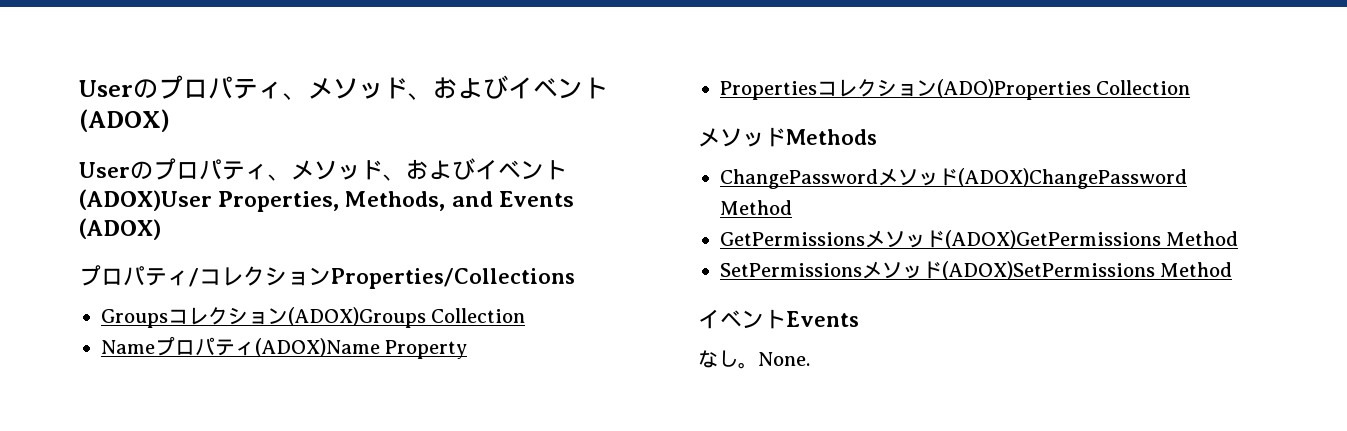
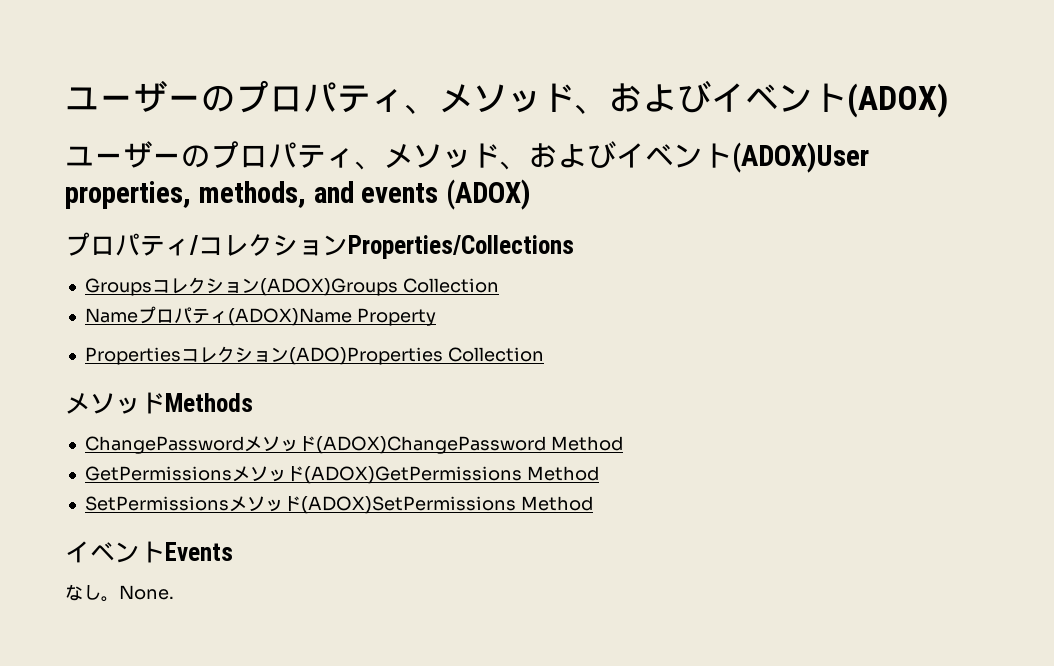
- Userのプロパティ、メソッド、およびイベント(ADOX)
+ ユーザーのプロパティ、メソッド、およびイベント(ADOX)
- Userのプロパティ、メソッド、およびイベント(ADOX)User Properties, Methods, and Events (ADOX)
+ ユーザーのプロパティ、メソッド、およびイベント(ADOX)User properties, methods, and events (ADOX)

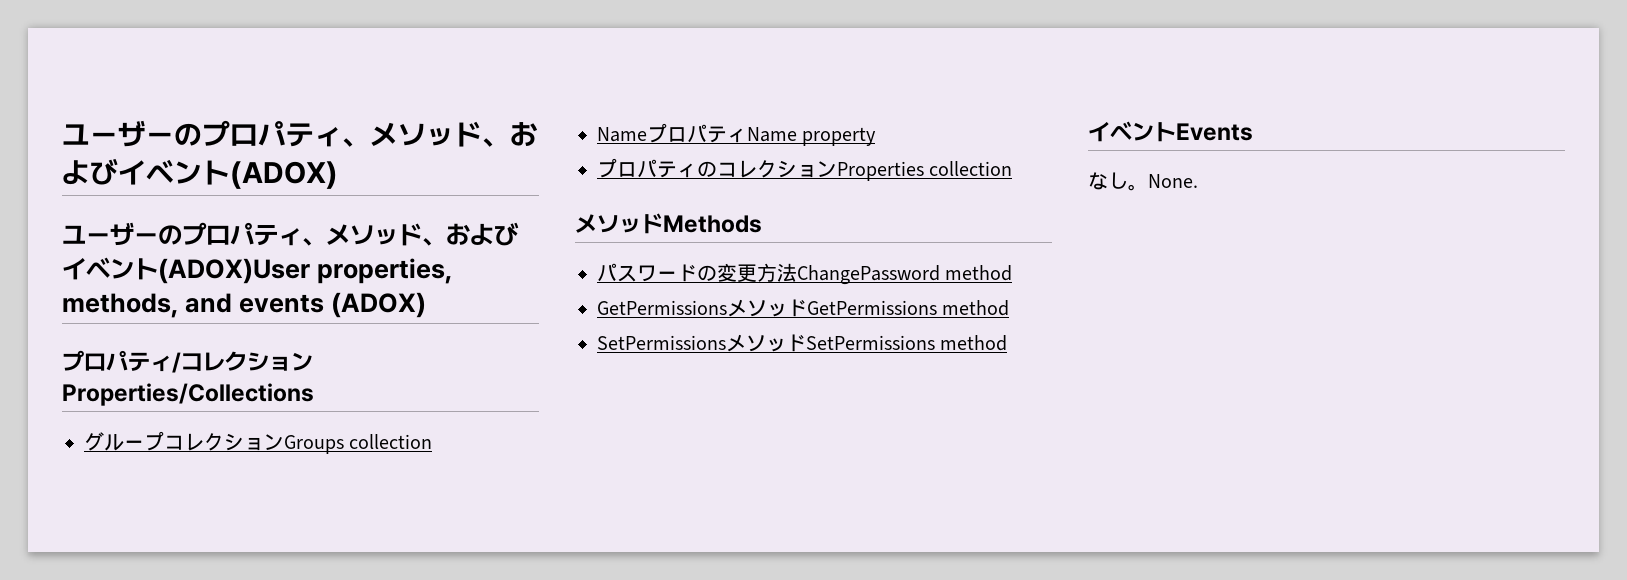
- Groupsコレクション(ADOX)Groups Collection
+ グループコレクションGroups collection
- Nameプロパティ(ADOX)Name Property
- Propertiesコレクション(ADO)Properties Collection
+ NameプロパティName property
+ プロパティのコレクションProperties collection
- ChangePasswordメソッド(ADOX)ChangePassword Method
+ パスワードの変更方法ChangePassword method
- GetPermissionsメソッド(ADOX)GetPermissions Method
+ GetPermissionsメソッドGetPermissions method
- SetPermissionsメソッド(ADOX)SetPermissions Method
+ SetPermissionsメソッドSetPermissions method

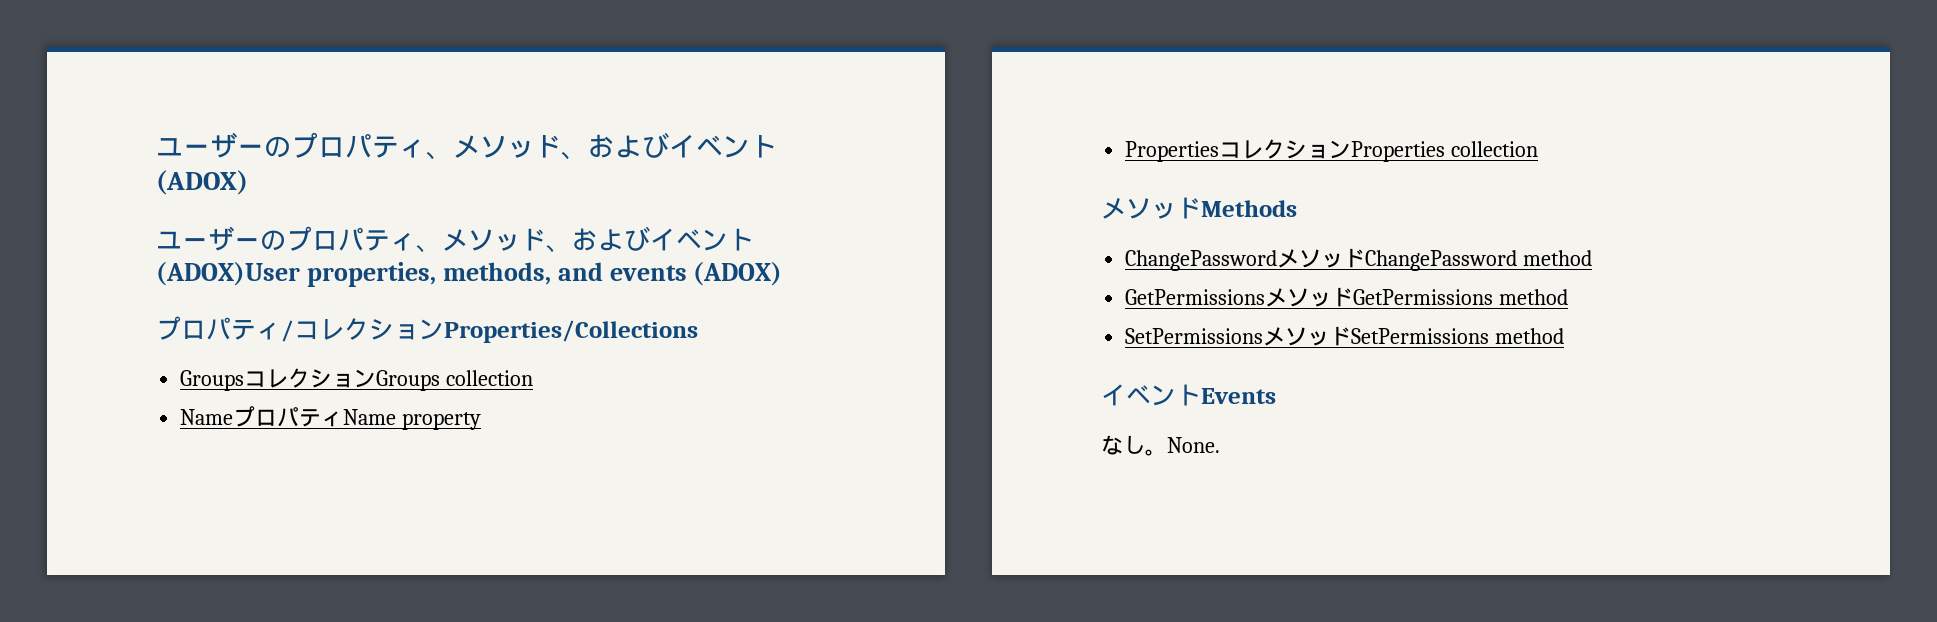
- グループコレクションGroups collection
+ GroupsコレクションGroups collection
- プロパティのコレクションProperties collection
+ PropertiesコレクションProperties collection
- パスワードの変更方法ChangePassword method
+ ChangePasswordメソッドChangePassword method

